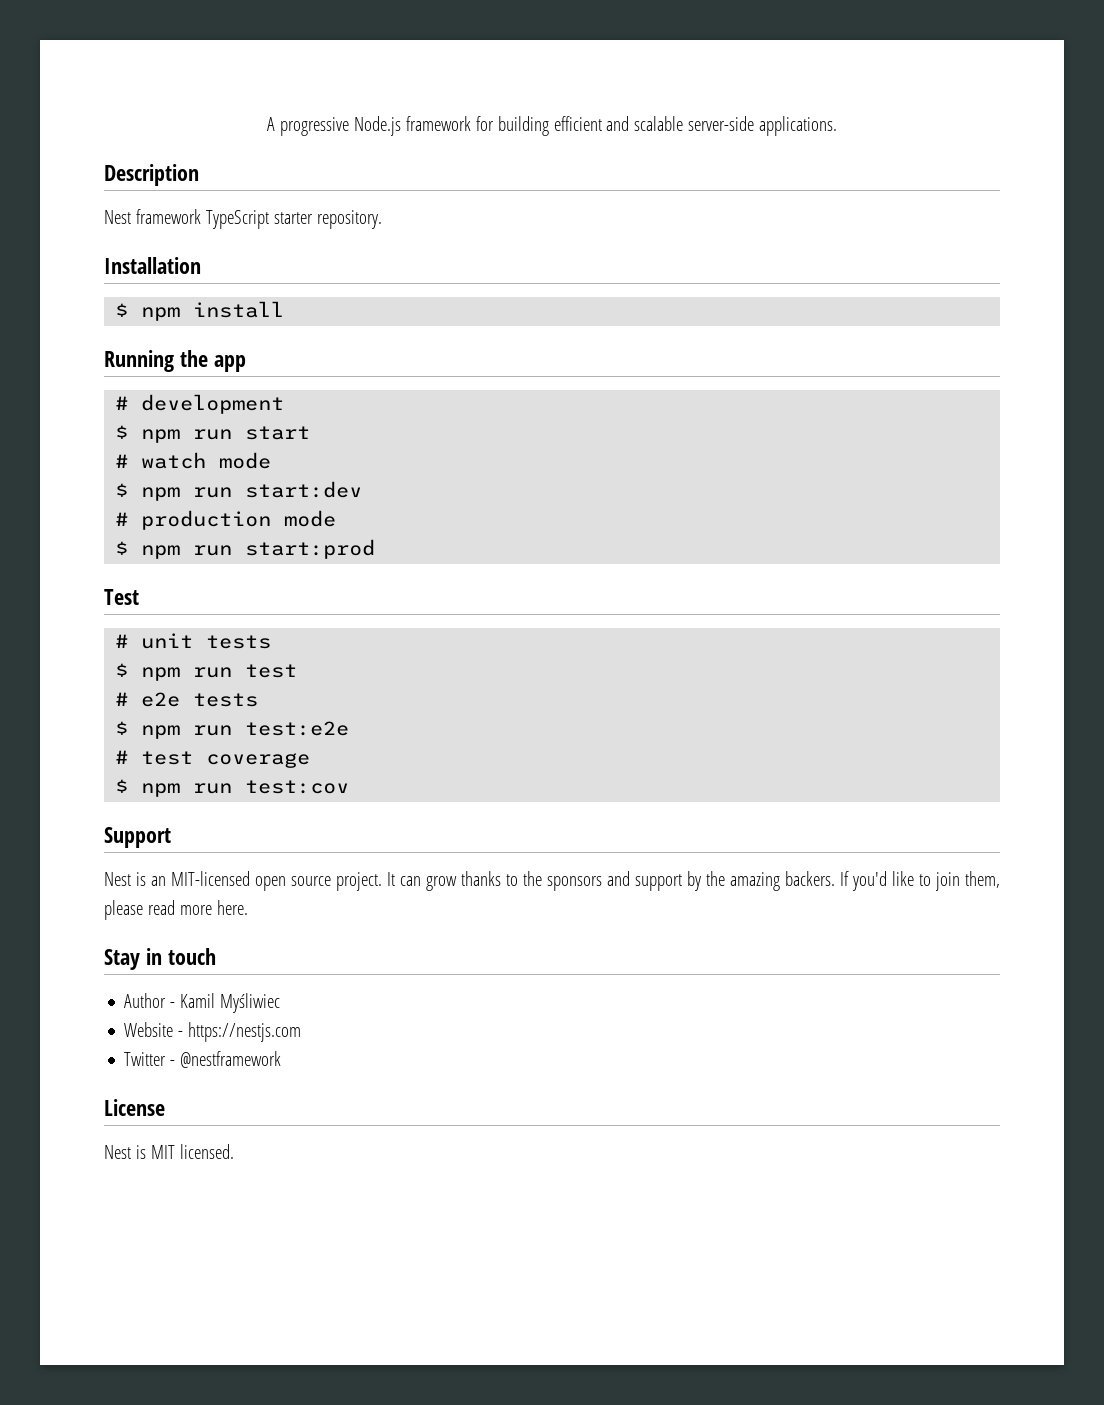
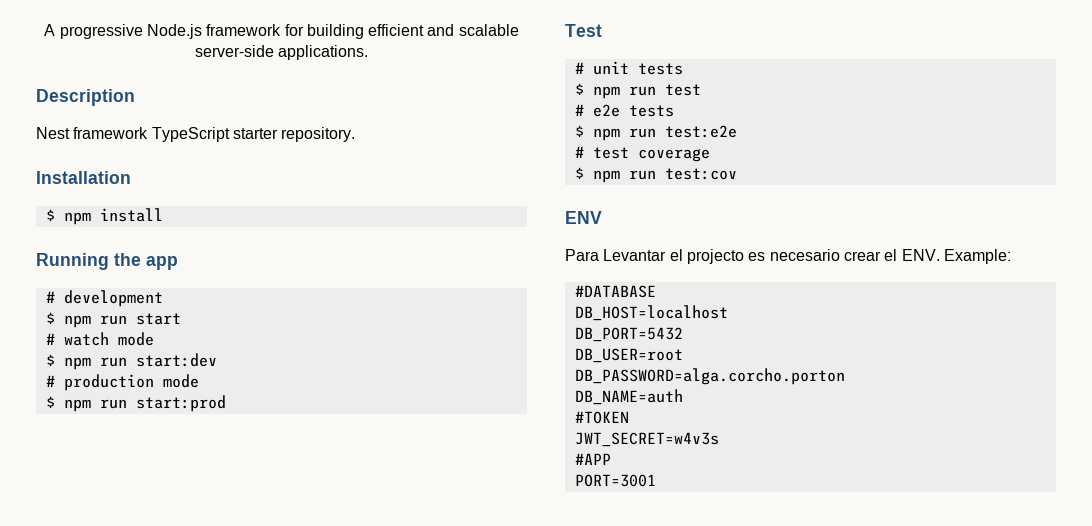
- Support
- Nest is an MIT-licensed open source project. It can grow thanks to the sponsors and support by the amazing backers. If you'd like to join them, please read more here.
- Stay in touch
- Author - Kamil Myśliwiec
- Website - https://nestjs.com
- Twitter - @nestframework
- License
- Nest is MIT licensed.
+ ENV
+ Para Levantar el projecto es necesario crear el ENV. Example:
+ #DATABASE
+ DB_HOST=localhost
+ DB_PORT=5432
+ DB_USER=root
+ DB_PASSWORD=alga.corcho.porton
+ DB_NAME=auth
+ #TOKEN
+ JWT_SECRET=w4v3s
+ #APP
+ PORT=3001

